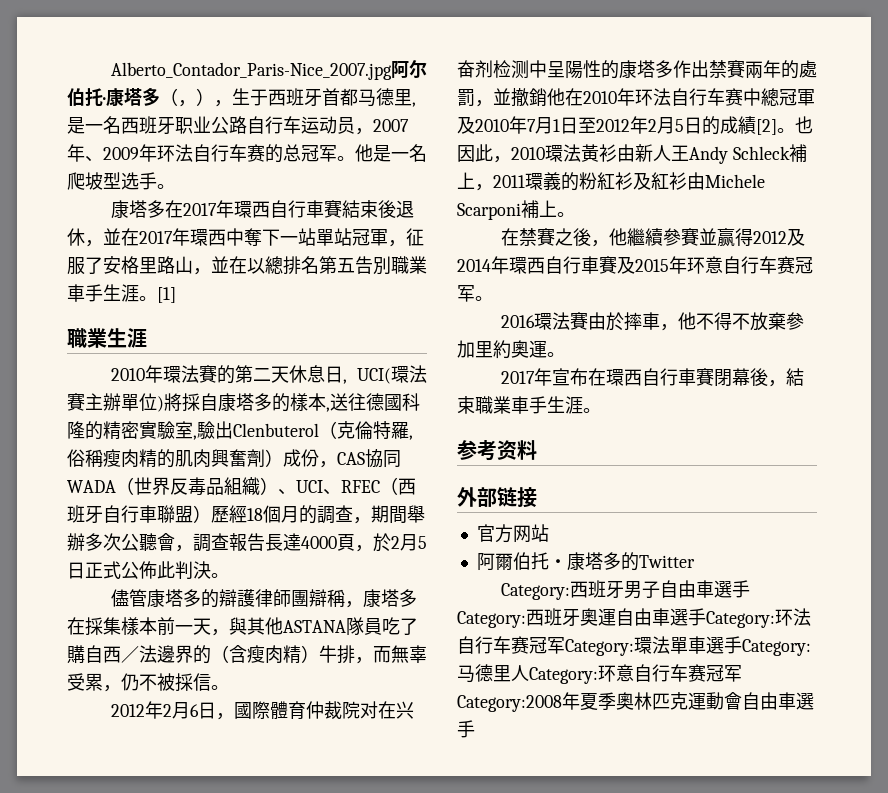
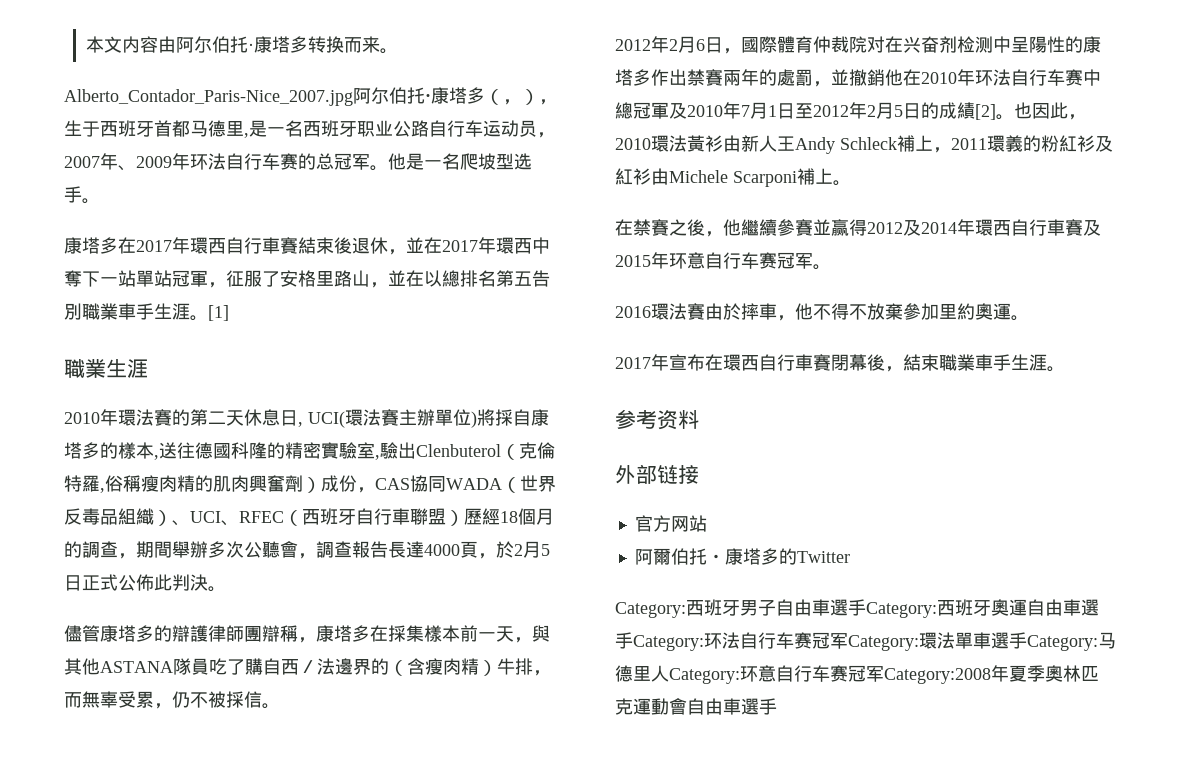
+ 本文内容由阿尔伯托·康塔多转换而来。

